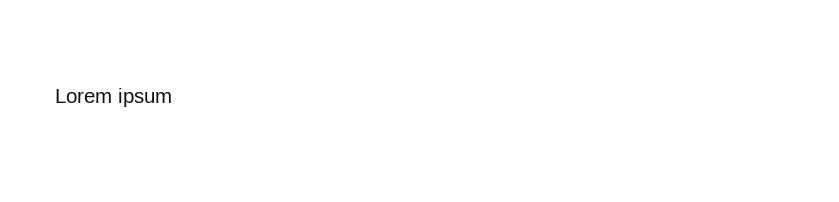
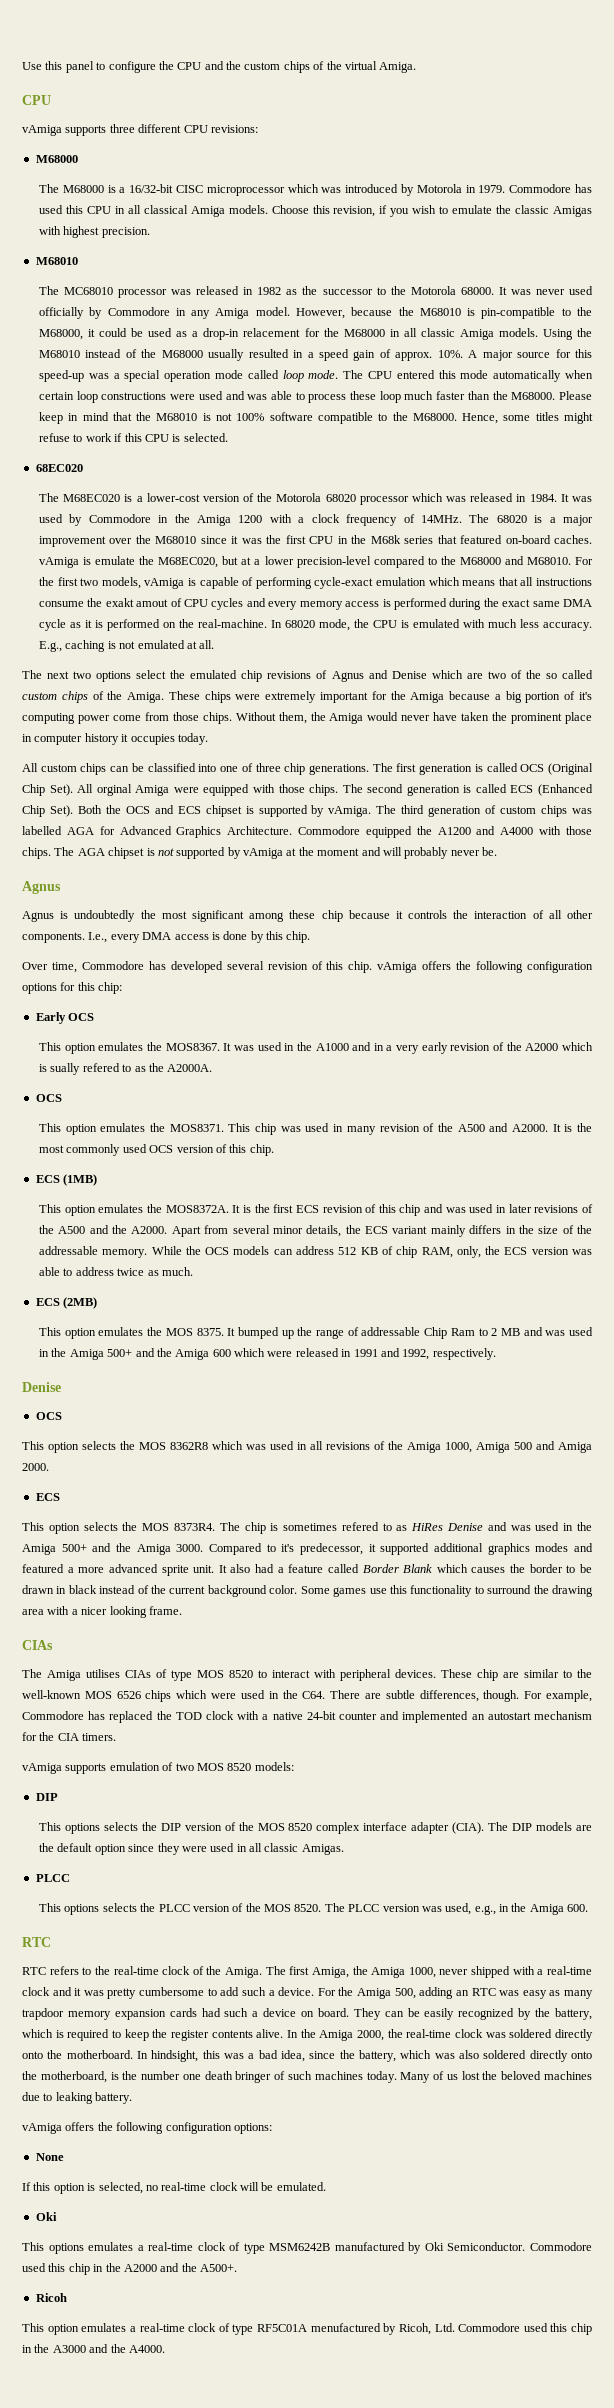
- Lorem ipsum
+ Use this panel to configure the CPU and the custom chips of the virtual Amiga.
+ CPU
+ vAmiga supports three different CPU revisions:
+ M68000
+ The M68000 is a 16/32-bit CISC microprocessor which was introduced by Motorola in 1979. Commodore has used this CPU in all classical Amiga models. Choose this revision, if you wish to emulate the classic Amigas with highest precision.
+ M68010
+ The MC68010 processor was released in 1982 as the successor to the Motorola 68000. It was never used officially by Commodore in any Amiga model. However, because the M68010 is pin-compatible to the M68000, it could be used as a drop-in relacement for the M68000 in all classic Amiga models. Using the M68010 instead of the M68000 usually resulted in a speed gain of approx. 10%. A major source for this speed-up was a special operation mode called loop mode. The CPU entered this mode automatically when certain loop constructions were used and was able to process these loop much faster than the M68000. Please keep in mind that the M68010 is not 100% software compatible to the M68000. Hence, some titles might refuse to work if this CPU is selected.
+ 68EC020
+ The M68EC020 is a lower-cost version of the Motorola 68020 processor which was released in 1984. It was used by Commodore in the Amiga 1200 with a clock frequency of 14MHz. The 68020 is a major improvement over the M68010 since it was the first CPU in the M68k series that featured on-board caches. vAmiga is emulate the M68EC020, but at a lower precision-level compared to the M68000 and M68010. For the first two models, vAmiga is capable of performing cycle-exact emulation which means that all instructions consume the exakt amout of CPU cycles and every memory access is performed during the exact same DMA cycle as it is performed on the real-machine. In 68020 mode, the CPU is emulated with much less accuracy. E.g., caching is not emulated at all.
+ The next two options select the emulated chip revisions of Agnus and Denise which are two of the so called custom chips of the Amiga. These chips were extremely important for the Amiga because a big portion of it's computing power come from those chips. Without them, the Amiga would never have taken the prominent place in computer history it occupies today.
+ All custom chips can be classified into one of three chip generations. The first generation is called OCS (Original Chip Set). All orginal Amiga were equipped with those chips. The second generation is called ECS (Enhanced Chip Set). Both the OCS and ECS chipset is supported by vAmiga. The third generation of custom chips was labelled AGA for Advanced Graphics Architecture. Commodore equipped the A1200 and A4000 with those chips. The AGA chipset is not supported by vAmiga at the moment and will probably never be.
+ Agnus
+ Agnus is undoubtedly the most significant among these chip because it controls the interaction of all other components. I.e., every DMA access is done by this chip.
+ Over time, Commodore has developed several revision of this chip. vAmiga offers the following configuration options for this chip:
+ Early OCS
+ This option emulates the MOS8367. It was used in the A1000 and in a very early revision of the A2000 which is sually refered to as the A2000A.
+ OCS
+ This option emulates the MOS8371. This chip was used in many revision of the A500 and A2000. It is the most commonly used OCS version of this chip.
+ ECS (1MB)
+ This option emulates the MOS8372A. It is the first ECS revision of this chip and was used in later revisions of the A500 and the A2000. Apart from several minor details, the ECS variant mainly differs in the size of the addressable memory. While the OCS models can address 512 KB of chip RAM, only, the ECS version was able to address twice as much.
+ ECS (2MB)
+ This option emulates the MOS 8375. It bumped up the range of addressable Chip Ram to 2 MB and was used in the Amiga 500+ and the Amiga 600 which were released in 1991 and 1992, respectively.
+ Denise
+ OCS
+ This option selects the MOS 8362R8 which was used in all revisions of the Amiga 1000, Amiga 500 and Amiga 2000.
+ ECS
+ This option selects the MOS 8373R4. The chip is sometimes refered to as HiRes Denise and was used in the Amiga 500+ and the Amiga 3000. Compared to it's predecessor, it supported additional graphics modes and featured a more advanced sprite unit. It also had a feature called Border Blank which causes the border to be drawn in black instead of the current background color. Some games use this functionality to surround the drawing area with a nicer looking frame.
+ CIAs
+ The Amiga utilises CIAs of type MOS 8520 to interact with peripheral devices. These chip are similar to the well-known MOS 6526 chips which were used in the C64. There are subtle differences, though. For example, Commodore has replaced the TOD clock with a native 24-bit counter and implemented an autostart mechanism for the CIA timers.
+ vAmiga supports emulation of two MOS 8520 models:
+ DIP
+ This options selects the DIP version of the MOS 8520 complex interface adapter (CIA). The DIP models are the default option since they were used in all classic Amigas.
+ PLCC
+ This options selects the PLCC version of the MOS 8520. The PLCC version was used, e.g., in the Amiga 600.
+ RTC
+ RTC refers to the real-time clock of the Amiga. The first Amiga, the Amiga 1000, never shipped with a real-time clock and it was pretty cumbersome to add such a device. For the Amiga 500, adding an RTC was easy as many trapdoor memory expansion cards had such a device on board. They can be easily recognized by the battery, which is required to keep the register contents alive. In the Amiga 2000, the real-time clock was soldered directly onto the motherboard. In hindsight, this was a bad idea, since the battery, which was also soldered directly onto the motherboard, is the number one death bringer of such machines today. Many of us lost the beloved machines due to leaking battery.
+ vAmiga offers the following configuration options:
+ None
+ If this option is selected, no real-time clock will be emulated.
+ Oki
+ This options emulates a real-time clock of type MSM6242B manufactured by Oki Semiconductor. Commodore used this chip in the A2000 and the A500+.
+ Ricoh
+ This option emulates a real-time clock of type RF5C01A menufactured by Ricoh, Ltd. Commodore used this chip in the A3000 and the A4000.

